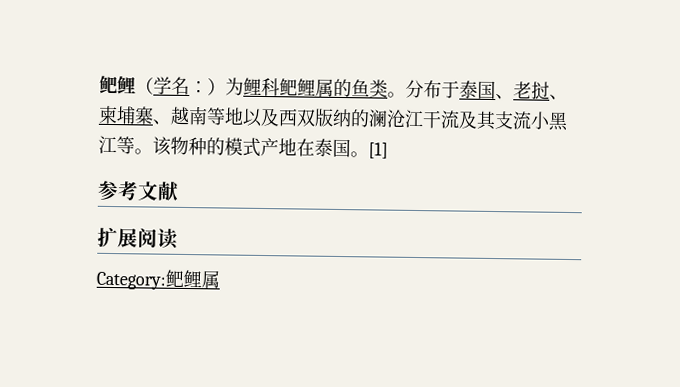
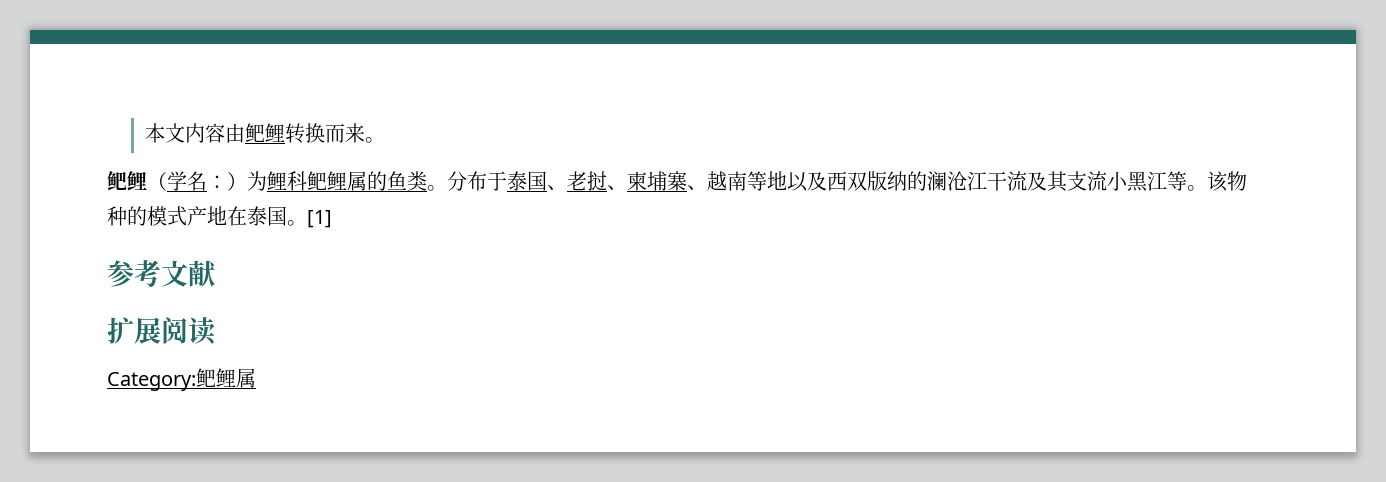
+ 本文内容由鲃鲤转换而来。

